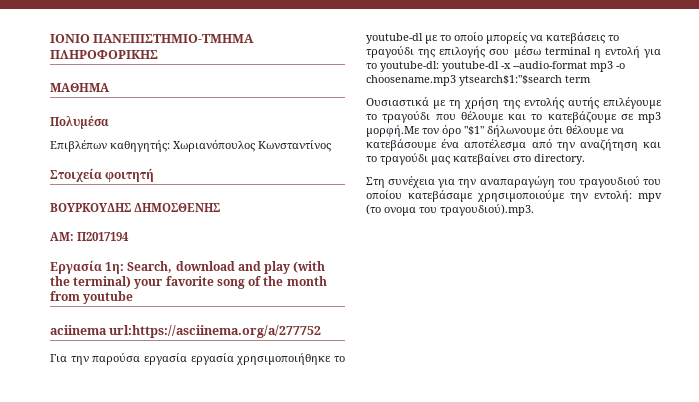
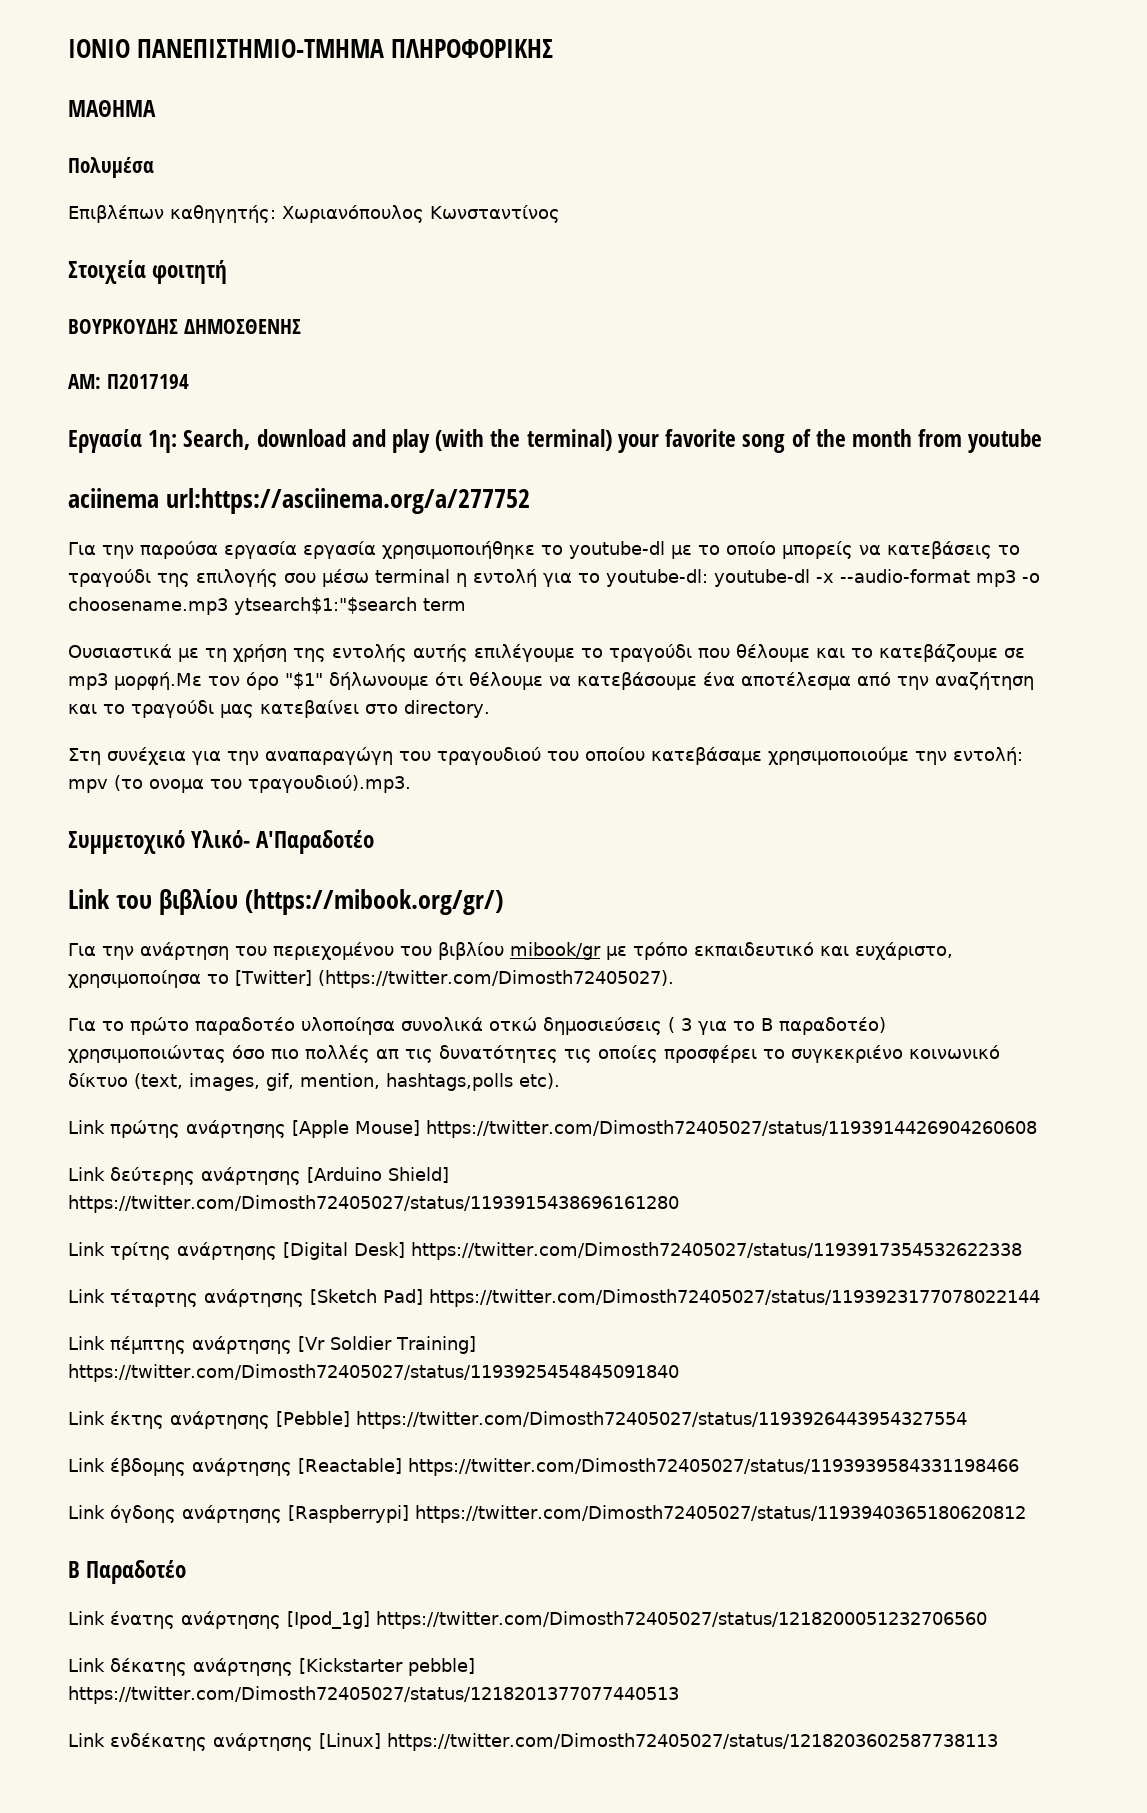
+ Συμμετοχικό Υλικό- Α'Παραδοτέο
+ Link του βιβλίου (https://mibook.org/gr/)
+ Για την ανάρτηση του περιεχομένου του βιβλίου mibook/gr με τρόπο εκπαιδευτικό και ευχάριστο, χρησιμοποίησα το [Twitter] (https://twitter.com/Dimosth72405027).
+ Για το πρώτο παραδοτέο υλοποίησα συνολικά οτκώ δημοσιεύσεις ( 3 για το Β παραδοτέο) χρησιμοποιώντας όσο πιο πολλές απ τις δυνατότητες τις οποίες προσφέρει το συγκεκριένο κοινωνικό δίκτυο (text, images, gif, mention, hashtags,polls etc).
+ Link πρώτης ανάρτησης [Apple Mouse] https://twitter.com/Dimosth72405027/status/1193914426904260608
+ Link δεύτερης ανάρτησης [Arduino Shield] https://twitter.com/Dimosth72405027/status/1193915438696161280
+ Link τρίτης ανάρτησης [Digital Desk] https://twitter.com/Dimosth72405027/status/1193917354532622338
+ Link τέταρτης ανάρτησης [Sketch Pad] https://twitter.com/Dimosth72405027/status/1193923177078022144
+ Link πέμπτης ανάρτησης [Vr Soldier Training] https://twitter.com/Dimosth72405027/status/1193925454845091840
+ Link έκτης ανάρτησης [Pebble] https://twitter.com/Dimosth72405027/status/1193926443954327554
+ Link έβδομης ανάρτησης [Reactable] https://twitter.com/Dimosth72405027/status/1193939584331198466
+ Link όγδοης ανάρτησης [Raspberrypi] https://twitter.com/Dimosth72405027/status/1193940365180620812
+ Β Παραδοτέο
+ Link ένατης ανάρτησης [Ipod_1g] https://twitter.com/Dimosth72405027/status/1218200051232706560
+ Link δέκατης ανάρτησης [Kickstarter pebble] https://twitter.com/Dimosth72405027/status/1218201377077440513
+ Link ενδέκατης ανάρτησης [Linux] https://twitter.com/Dimosth72405027/status/1218203602587738113

